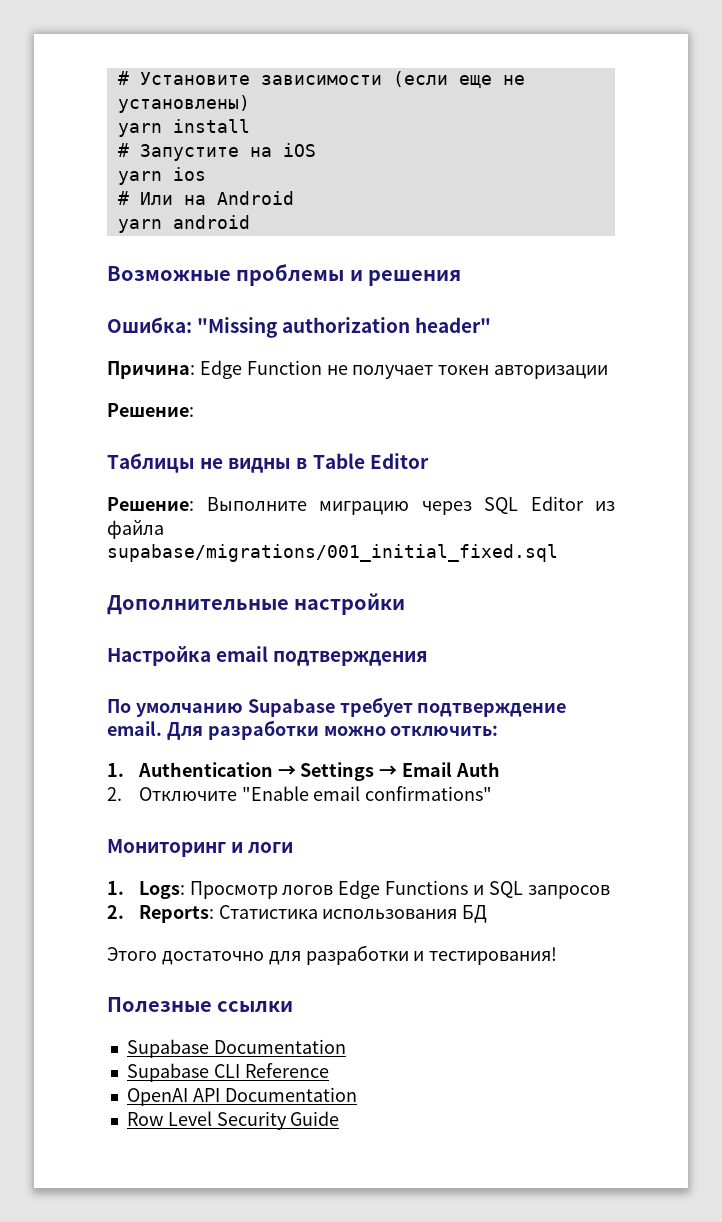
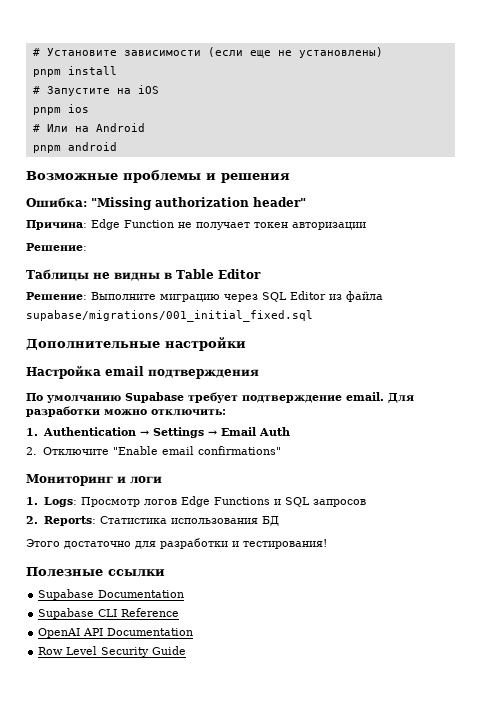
- yarn install
+ pnpm install
- yarn ios
+ pnpm ios
- yarn android
+ pnpm android

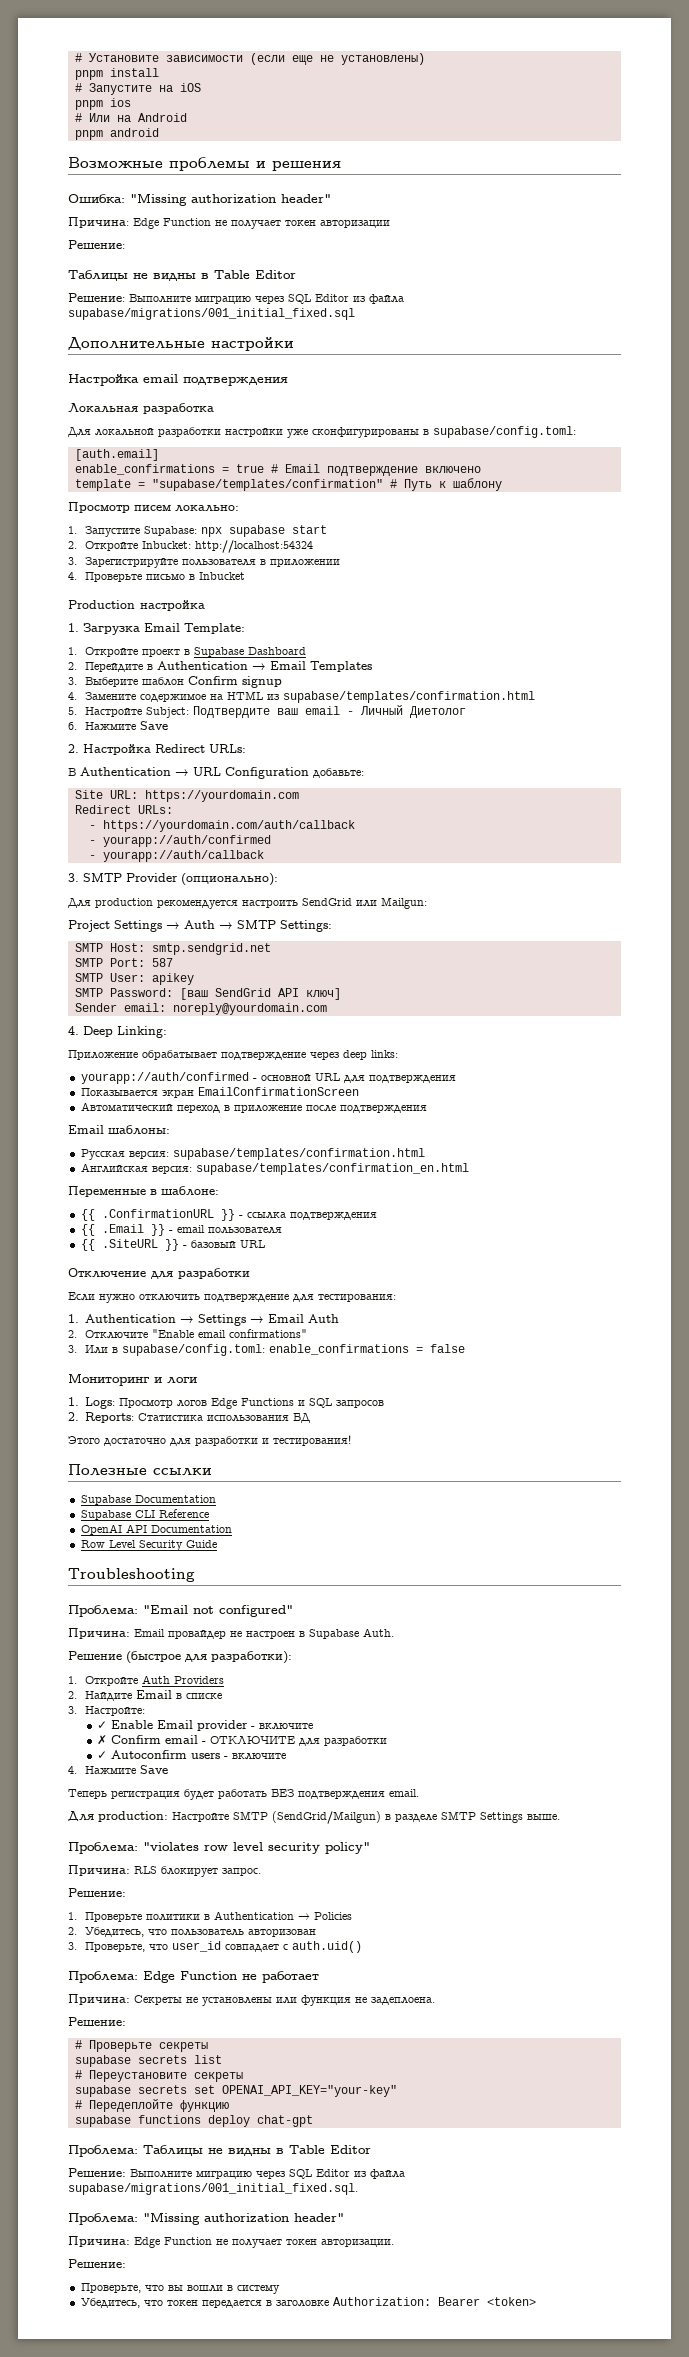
- По умолчанию Supabase требует подтверждение email. Для разработки можно отключить:
+ Локальная разработка
+ Для локальной разработки настройки уже сконфигурированы в supabase/config.toml:
+ [auth.email]
+ enable_confirmations = true # Email подтверждение включено
+ template = "supabase/templates/confirmation" # Путь к шаблону
+ Просмотр писем локально:
+ 1. Запустите Supabase: npx supabase start
+ 2. Откройте Inbucket: http://localhost:54324
+ 3. Зарегистрируйте пользователя в приложении
+ 4. Проверьте письмо в Inbucket
+ Production настройка
+ 1. Загрузка Email Template:
+ 1. Откройте проект в Supabase Dashboard
+ 2. Перейдите в Authentication → Email Templates
+ 3. Выберите шаблон Confirm signup
+ 4. Замените содержимое на HTML из supabase/templates/confirmation.html
+ 5. Настройте Subject: Подтвердите ваш email - Личный Диетолог
+ 6. Нажмите Save
+ 2. Настройка Redirect URLs:
+ В Authentication → URL Configuration добавьте:
+ Site URL: https://yourdomain.com
+ Redirect URLs:
+ - https://yourdomain.com/auth/callback
+ - yourapp://auth/confirmed
+ - yourapp://auth/callback
+ 3. SMTP Provider (опционально):
+ Для production рекомендуется настроить SendGrid или Mailgun:
+ Project Settings → Auth → SMTP Settings:
+ SMTP Host: smtp.sendgrid.net
+ SMTP Port: 587
+ SMTP User: apikey
+ SMTP Password: [ваш SendGrid API ключ]
+ Sender email: noreply@yourdomain.com
+ 4. Deep Linking:
+ Приложение обрабатывает подтверждение через deep links:
+ yourapp://auth/confirmed - основной URL для подтверждения
+ Показывается экран EmailConfirmationScreen
+ Автоматический переход в приложение после подтверждения
+ Email шаблоны:
+ Русская версия: supabase/templates/confirmation.html
+ Английская версия: supabase/templates/confirmation_en.html
+ Переменные в шаблоне:
+ {{ .ConfirmationURL }} - ссылка подтверждения
+ {{ .Email }} - email пользователя
+ {{ .SiteURL }} - базовый URL
+ Отключение для разработки
+ Если нужно отключить подтверждение для тестирования:
+ 3. Или в supabase/config.toml: enable_confirmations = false
+ Troubleshooting
+ Проблема: "Email not configured"
+ Причина: Email провайдер не настроен в Supabase Auth.
+ Решение (быстрое для разработки):
+ 1. Откройте Auth Providers
+ 2. Найдите Email в списке
+ 3. Настройте:
+ ✓ Enable Email provider - включите
+ ✗ Confirm email - ОТКЛЮЧИТЕ для разработки
+ ✓ Autoconfirm users - включите
+ 4. Нажмите Save
+ Теперь регистрация будет работать БЕЗ подтверждения email.
+ Для production: Настройте SMTP (SendGrid/Mailgun) в разделе SMTP Settings выше.
+ Проблема: "violates row level security policy"
+ Причина: RLS блокирует запрос.
+ Решение:
+ 1. Проверьте политики в Authentication → Policies
+ 2. Убедитесь, что пользователь авторизован
+ 3. Проверьте, что user_id совпадает с auth.uid()
+ Проблема: Edge Function не работает
+ Причина: Секреты не установлены или функция не задеплоена.
+ Решение:
+ # Проверьте секреты
+ supabase secrets list
+ # Переустановите секреты
+ supabase secrets set OPENAI_API_KEY="your-key"
+ # Передеплойте функцию
+ supabase functions deploy chat-gpt
+ Проблема: Таблицы не видны в Table Editor
+ Решение: Выполните миграцию через SQL Editor из файла supabase/migrations/001_initial_fixed.sql.
+ Проблема: "Missing authorization header"
+ Причина: Edge Function не получает токен авторизации.
+ Решение:
+ Проверьте, что вы вошли в систему
+ Убедитесь, что токен передается в заголовке Authorization: Bearer <token>

